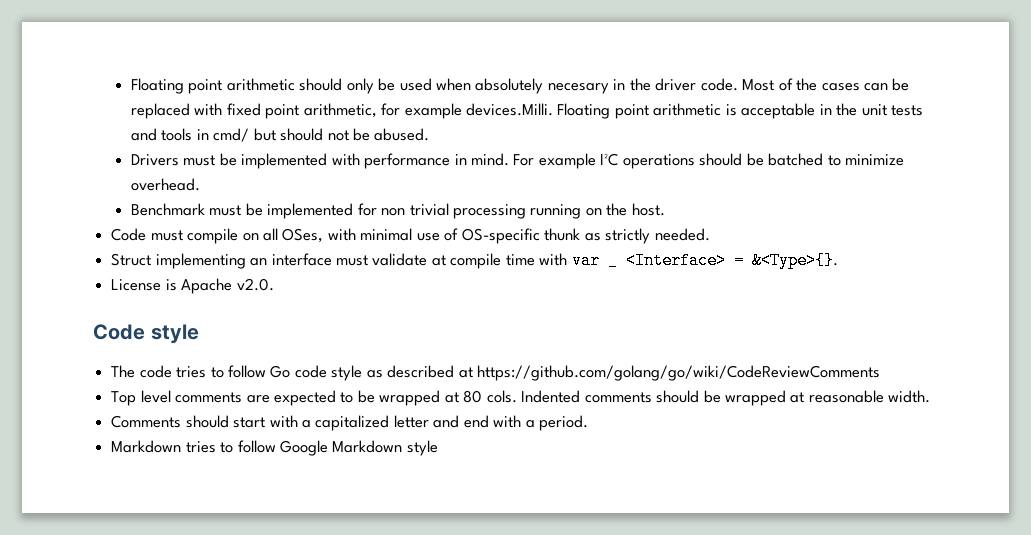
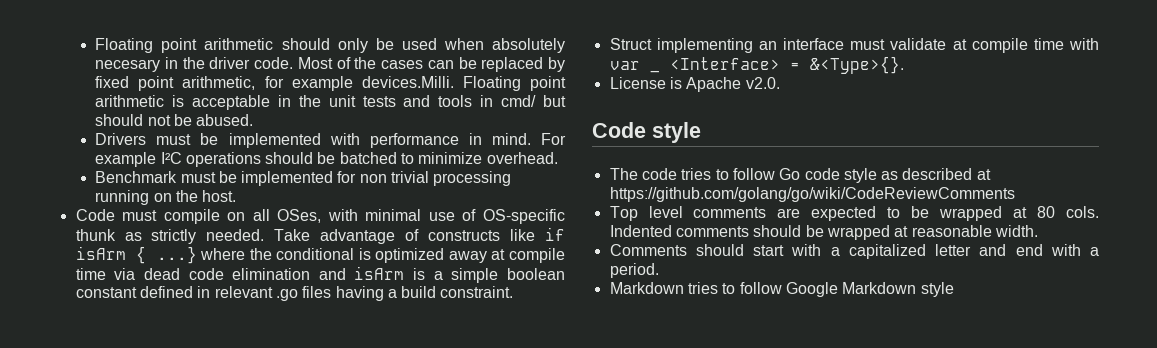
- Most of the cases can be replaced with fixed point arithmetic, for example devices.Milli. Floating point arithmetic is acceptable in the unit tests and tools in cmd/ but should not be abused.
+ Most of the cases can be replaced by fixed point arithmetic, for example devices.Milli. Floating point arithmetic is acceptable in the unit tests and tools in cmd/ but should not be abused.
+ Take advantage of constructs like if isArm { ...} where the conditional is optimized away at compile time via dead code elimination and isArm is a simple boolean constant defined in relevant .go files having a build constraint.

